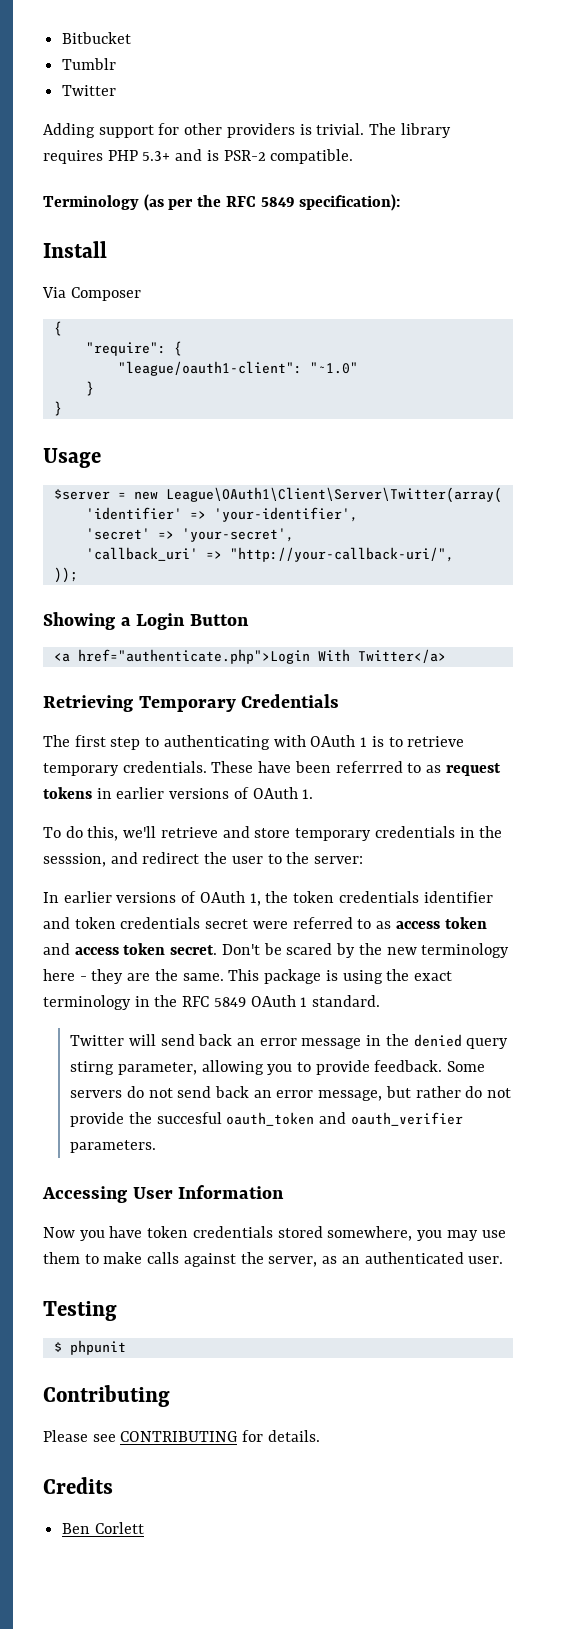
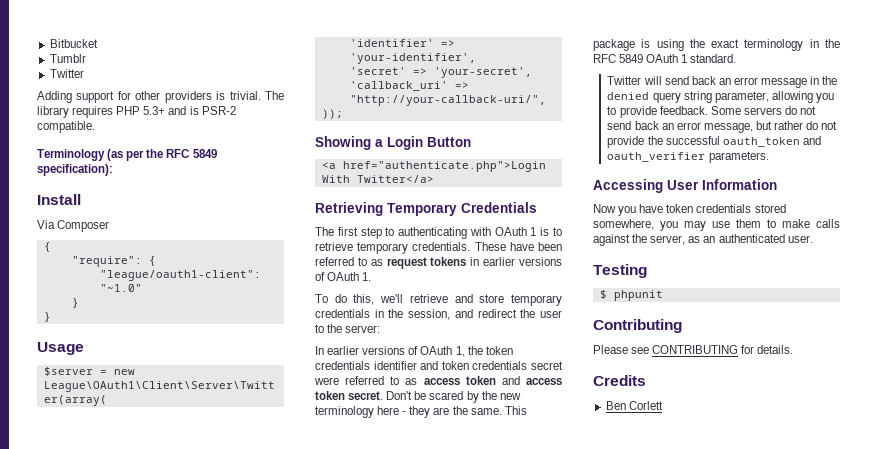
- These have been referrred to as request tokens in earlier versions of OAuth 1.
+ These have been referred to as request tokens in earlier versions of OAuth 1.
- To do this, we'll retrieve and store temporary credentials in the sesssion, and redirect the user to the server:
+ To do this, we'll retrieve and store temporary credentials in the session, and redirect the user to the server:
- Twitter will send back an error message in the denied query stirng parameter, allowing you to provide feedback.
+ Twitter will send back an error message in the denied query string parameter, allowing you to provide feedback.
- Some servers do not send back an error message, but rather do not provide the succesful oauth_token and oauth_verifier parameters.
+ Some servers do not send back an error message, but rather do not provide the successful oauth_token and oauth_verifier parameters.

